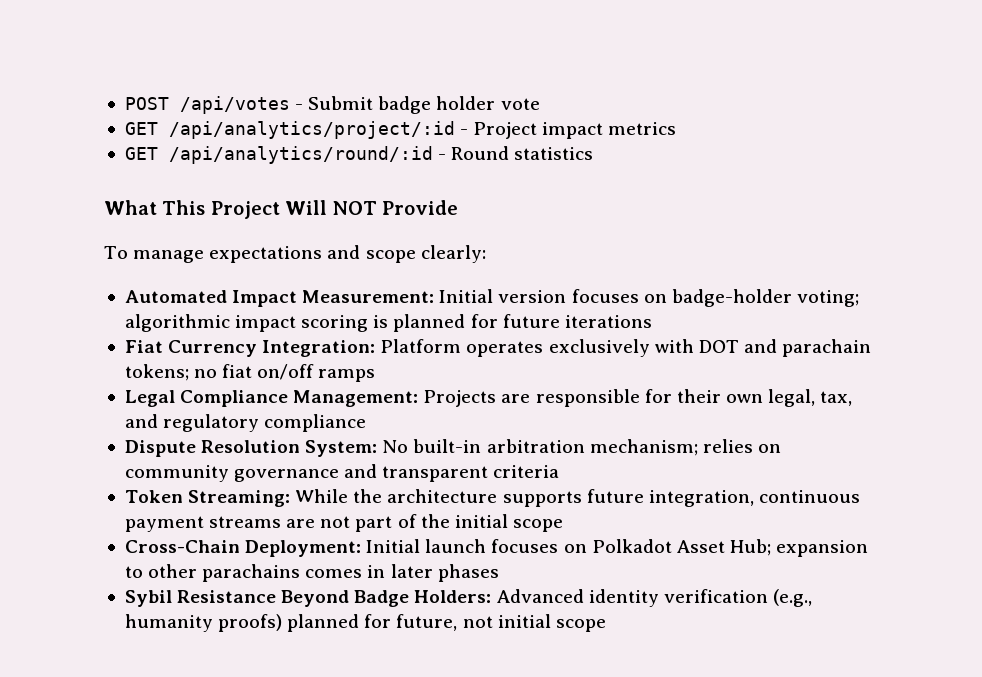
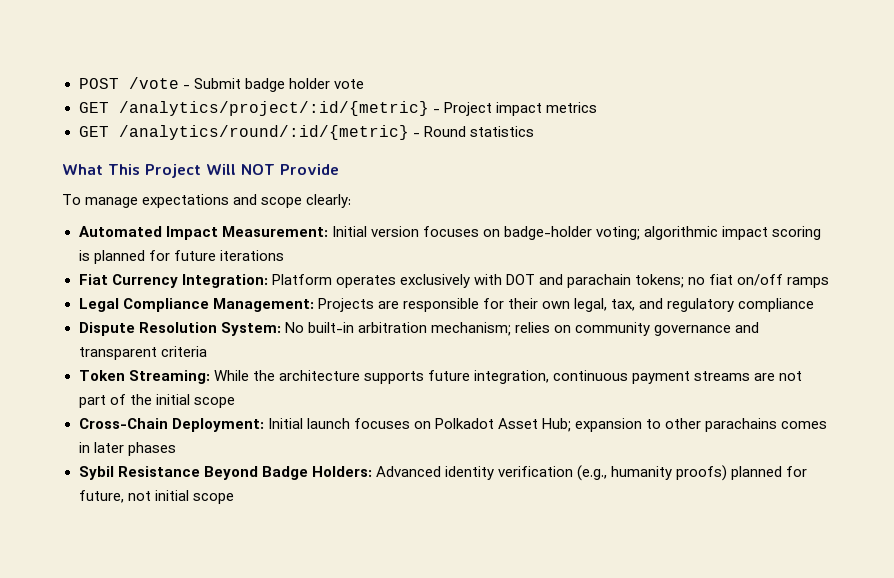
- POST /api/votes - Submit badge holder vote
+ POST /vote - Submit badge holder vote
- GET /api/analytics/project/:id - Project impact metrics
+ GET /analytics/project/:id/{metric} - Project impact metrics
- GET /api/analytics/round/:id - Round statistics
+ GET /analytics/round/:id/{metric} - Round statistics

